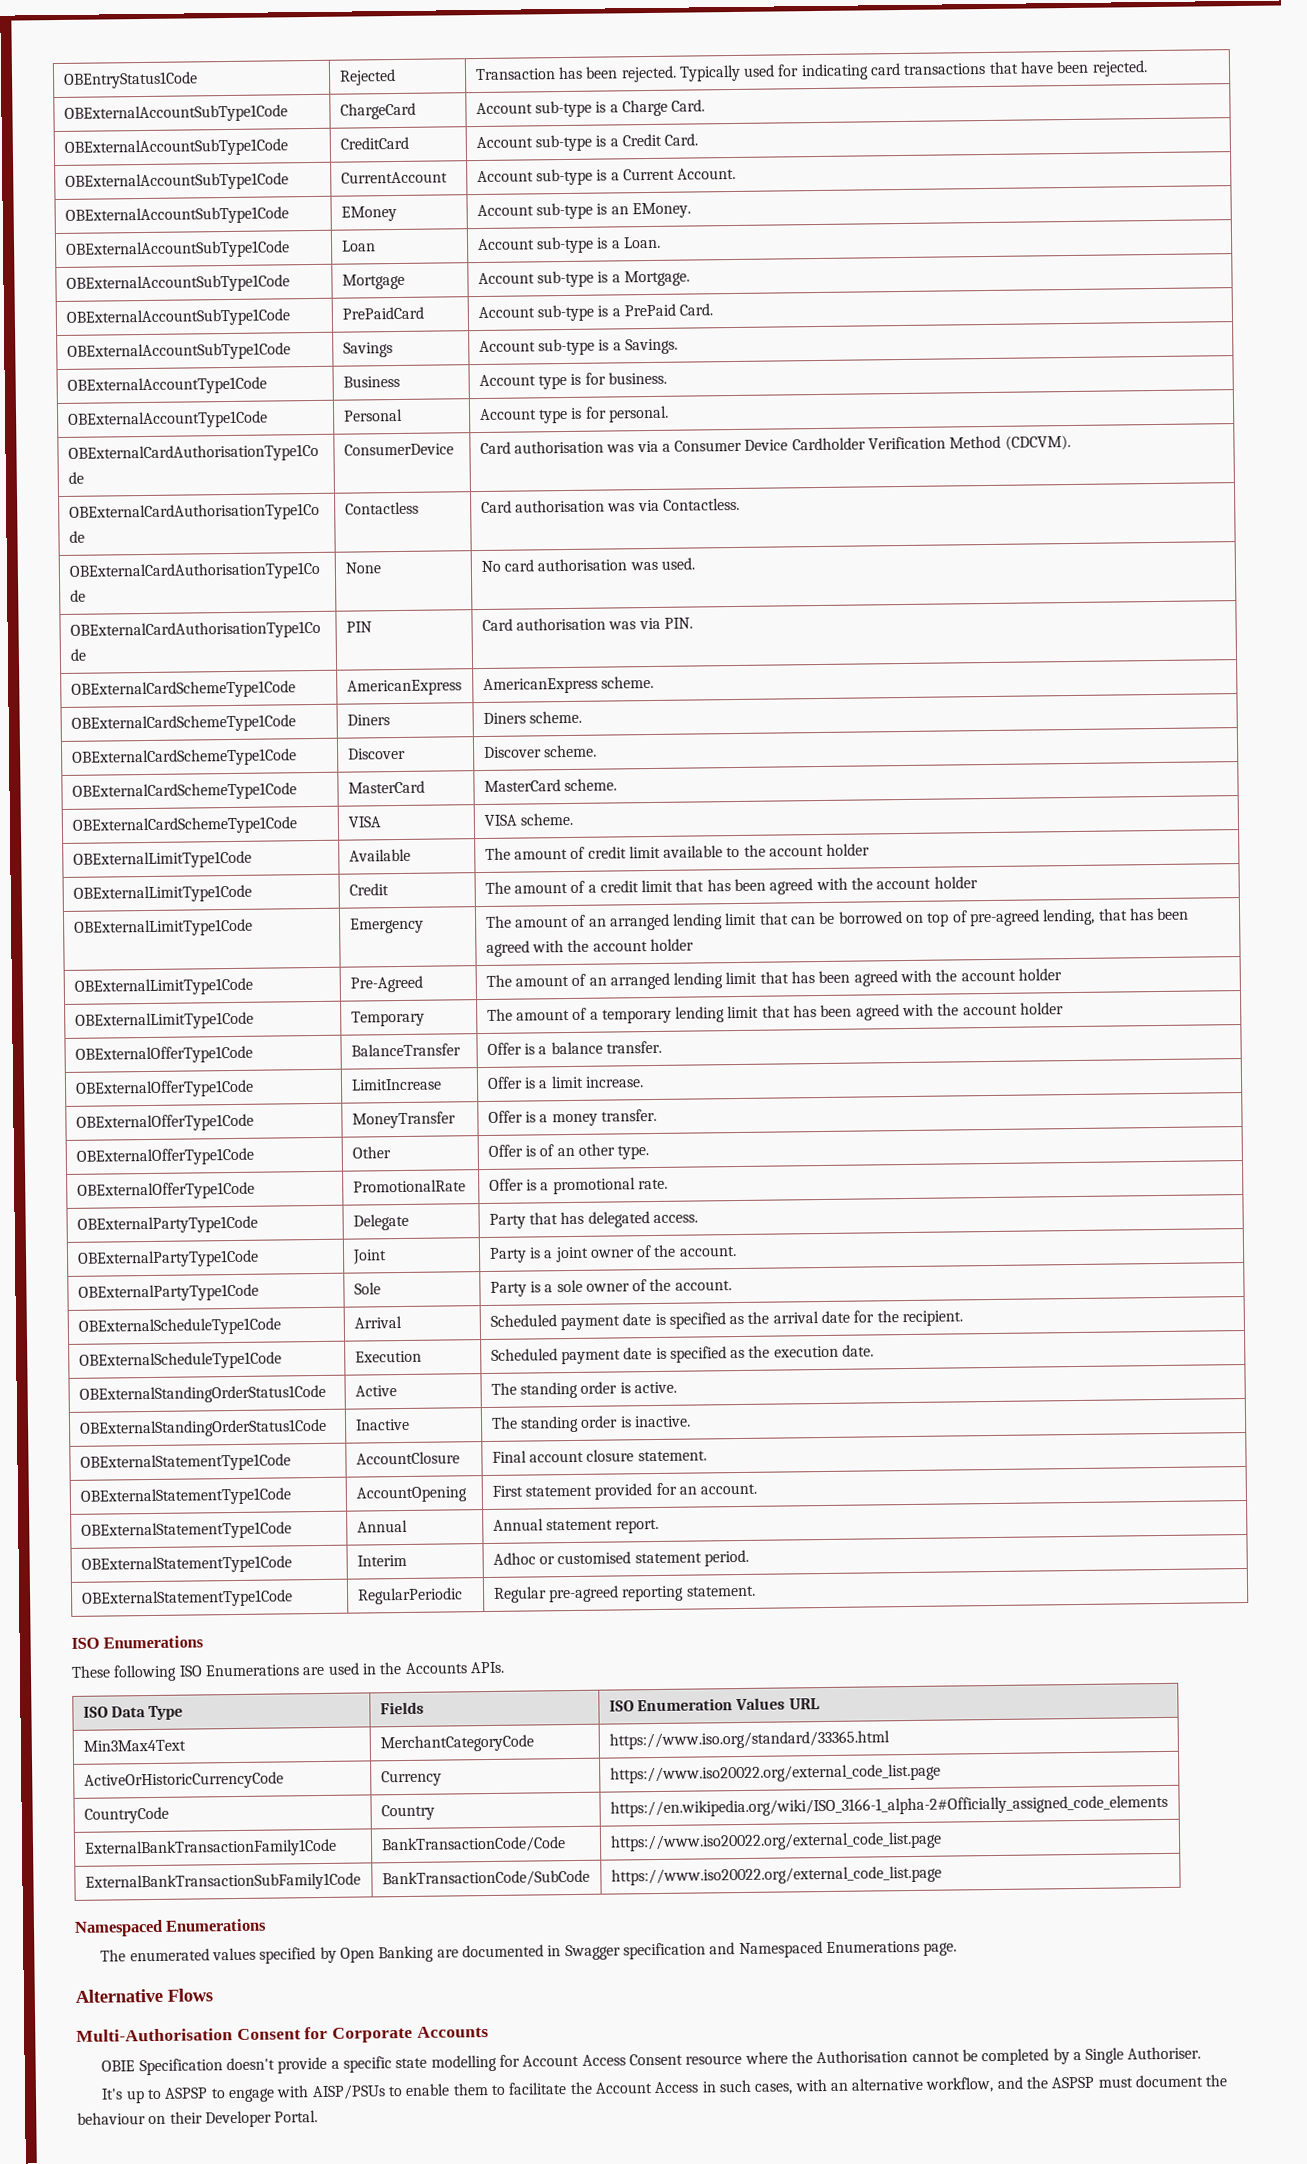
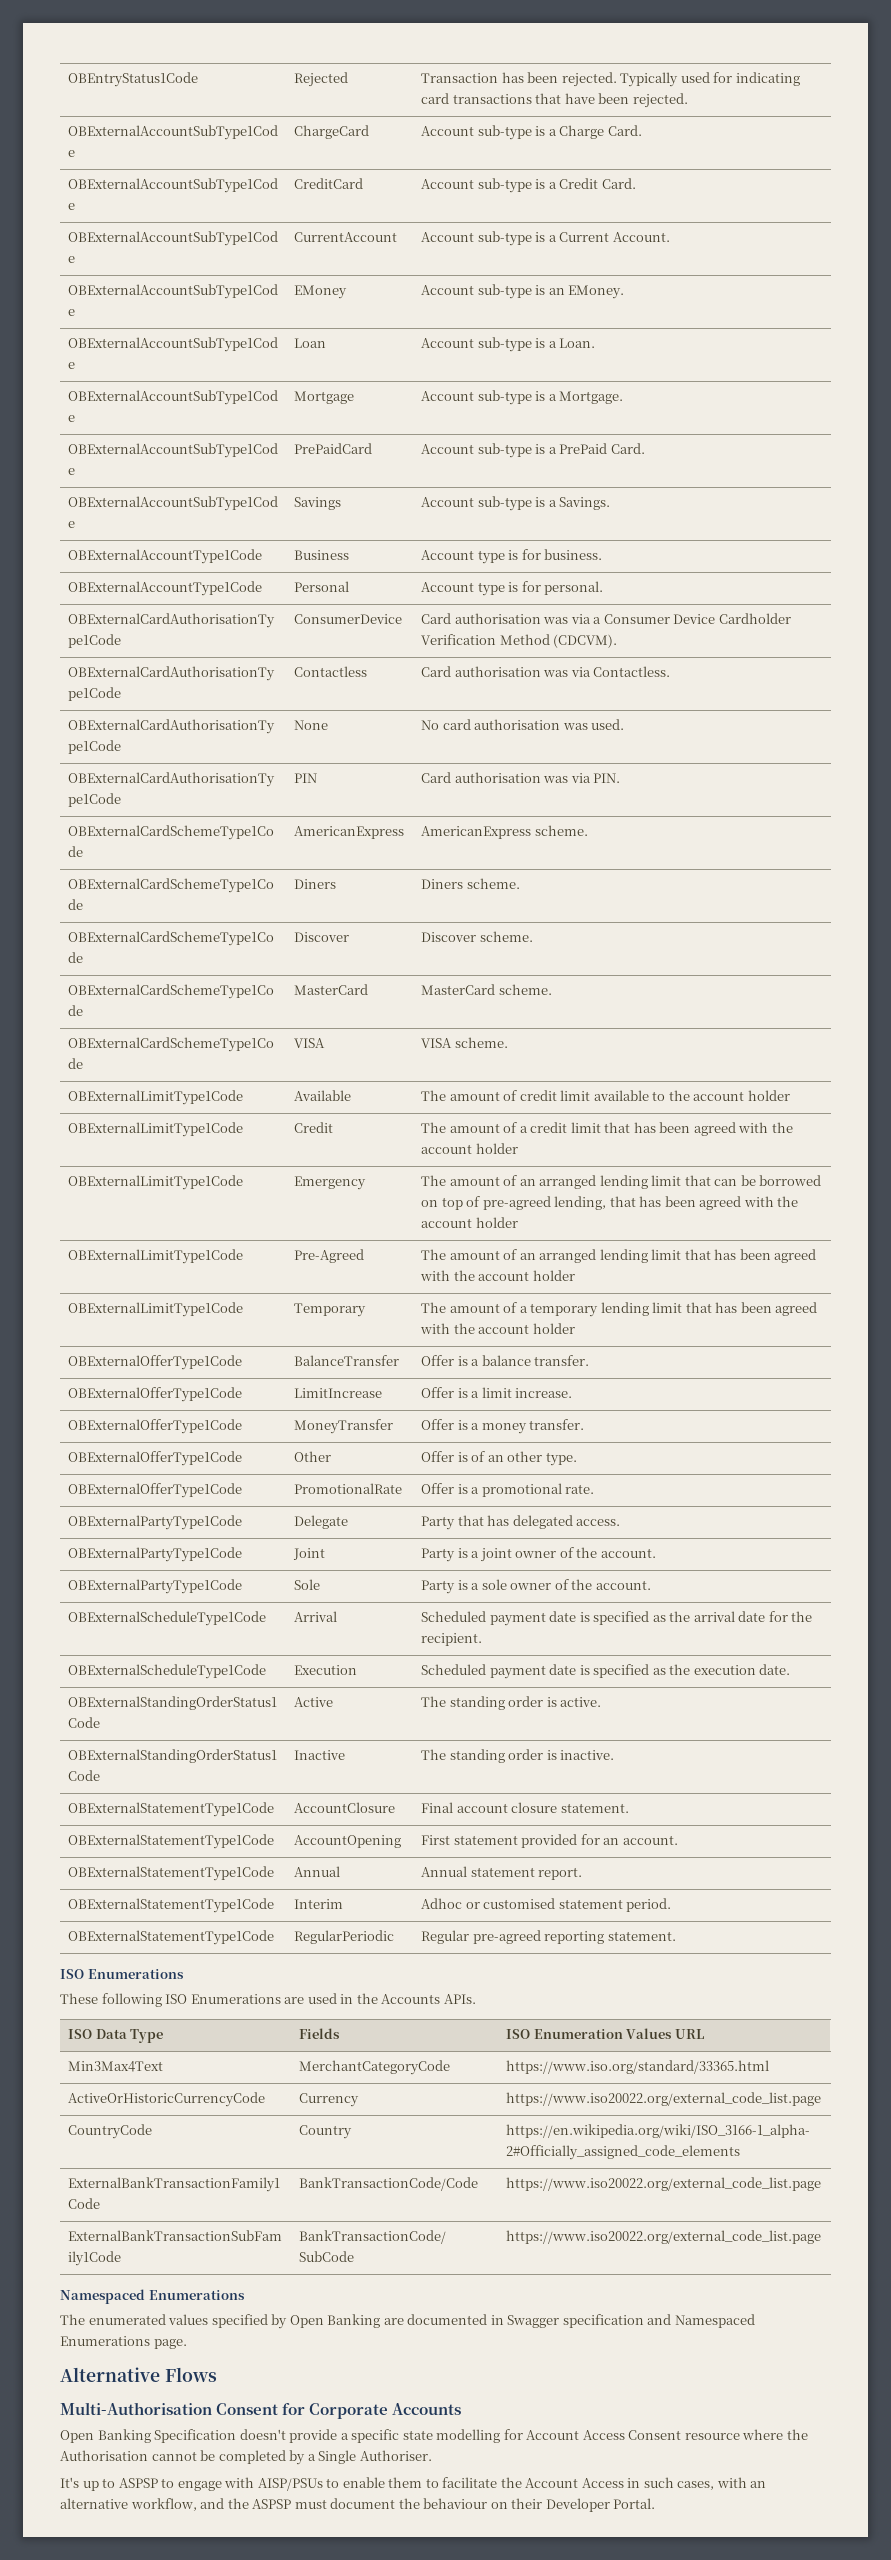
- OBIE Specification doesn't provide a specific state modelling for Account Access Consent resource where the Authorisation cannot be completed by a Single Authoriser.
+ Open Banking Specification doesn't provide a specific state modelling for Account Access Consent resource where the Authorisation cannot be completed by a Single Authoriser.

